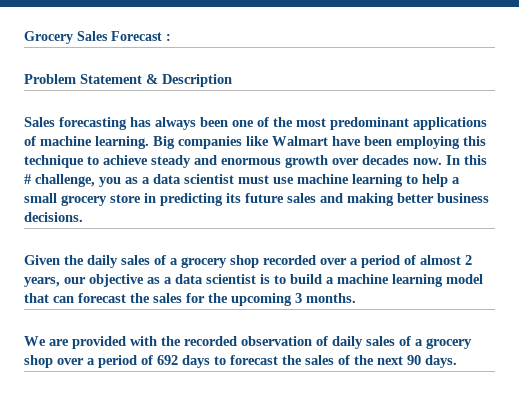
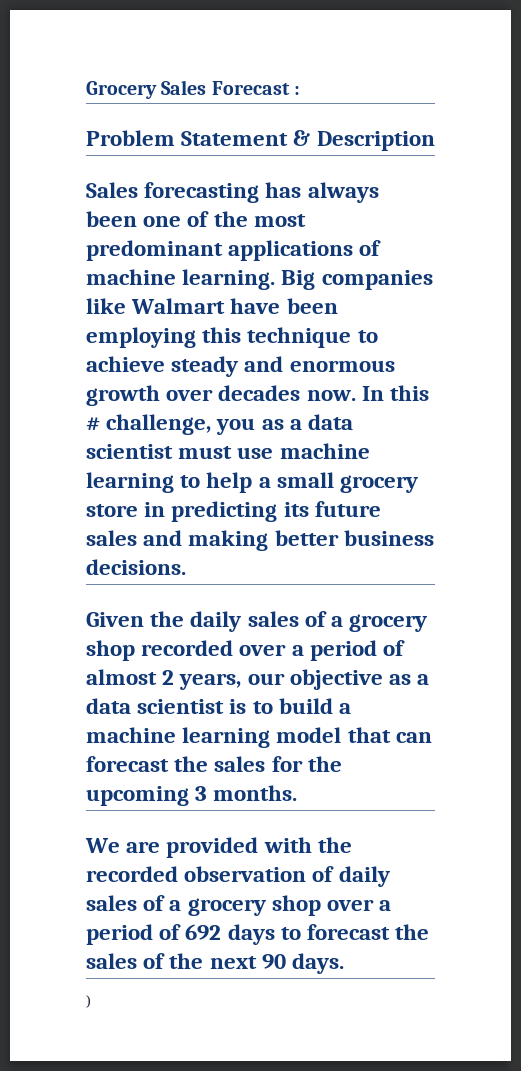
+ )

